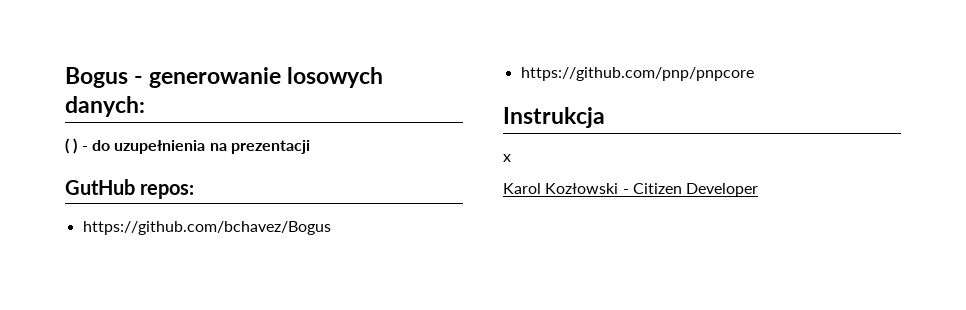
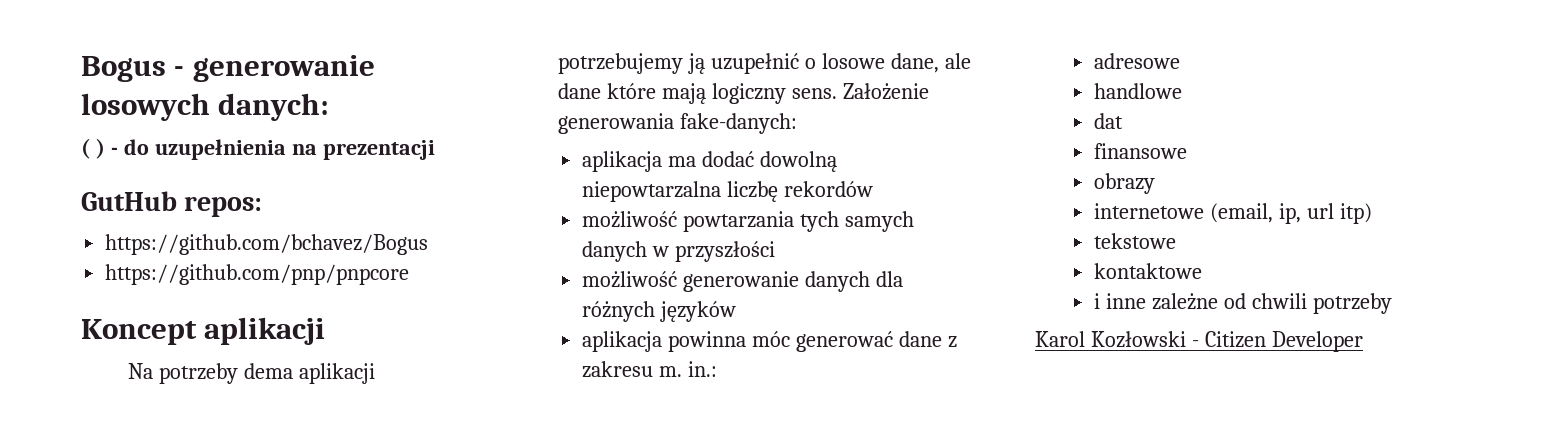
- Instrukcja
- x
+ Koncept aplikacji
+ Na potrzeby dema aplikacji potrzebujemy ją uzupełnić o losowe dane, ale dane które mają logiczny sens. Założenie generowania fake-danych:
+ aplikacja ma dodać dowolną niepowtarzalna liczbę rekordów
+ możliwość powtarzania tych samych danych w przyszłości
+ możliwość generowanie danych dla różnych języków
+ aplikacja powinna móc generować dane z zakresu m. in.:
+ adresowe
+ handlowe
+ dat
+ finansowe
+ obrazy
+ internetowe (email, ip, url itp)
+ tekstowe
+ kontaktowe
+ i inne zależne od chwili potrzeby

